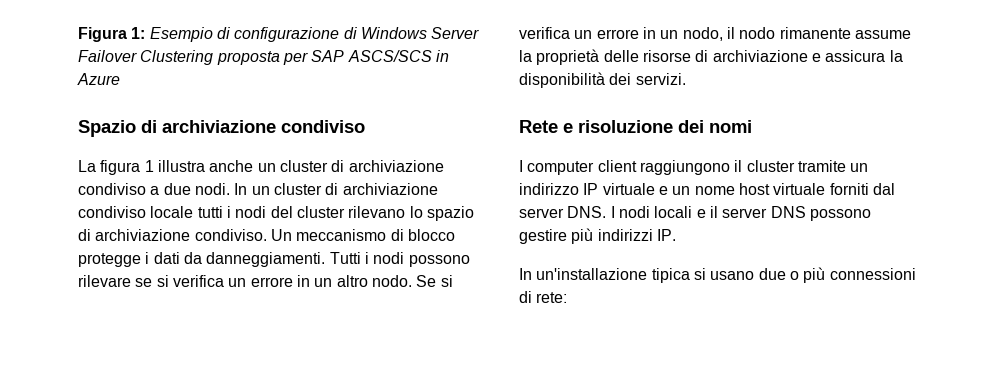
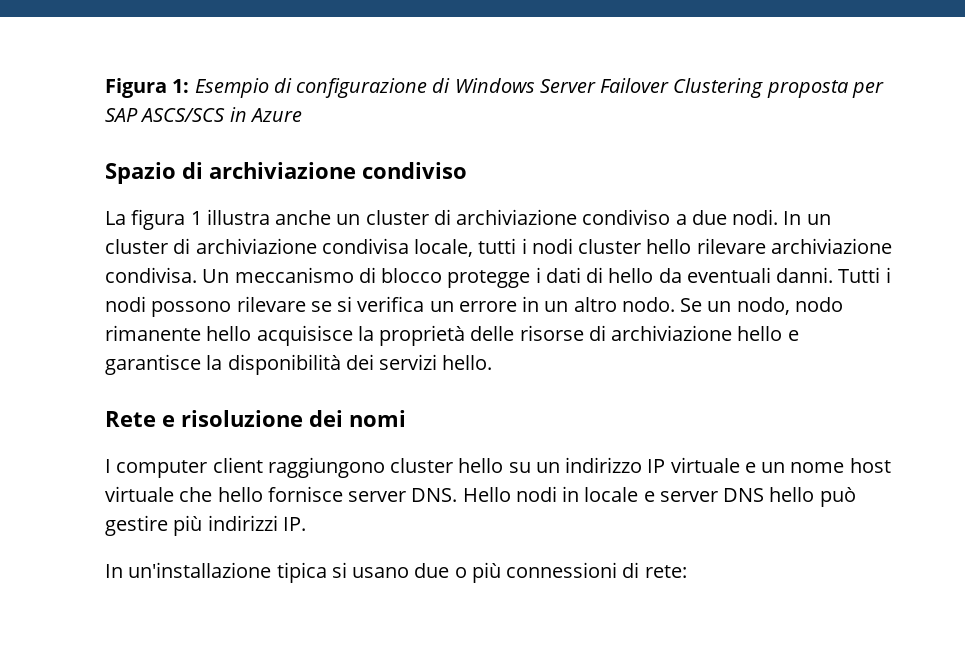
- In un cluster di archiviazione condiviso locale tutti i nodi del cluster rilevano lo spazio di archiviazione condiviso.
+ In un cluster di archiviazione condivisa locale, tutti i nodi cluster hello rilevare archiviazione condivisa.
- Un meccanismo di blocco protegge i dati da danneggiamenti.
+ Un meccanismo di blocco protegge i dati di hello da eventuali danni.
- Se si verifica un errore in un nodo, il nodo rimanente assume la proprietà delle risorse di archiviazione e assicura la disponibilità dei servizi.
+ Se un nodo, nodo rimanente hello acquisisce la proprietà delle risorse di archiviazione hello e garantisce la disponibilità dei servizi hello.
- I computer client raggiungono il cluster tramite un indirizzo IP virtuale e un nome host virtuale forniti dal server DNS. I nodi locali e il server DNS possono gestire più indirizzi IP.
+ I computer client raggiungono cluster hello su un indirizzo IP virtuale e un nome host virtuale che hello fornisce server DNS. Hello nodi in locale e server DNS hello può gestire più indirizzi IP.

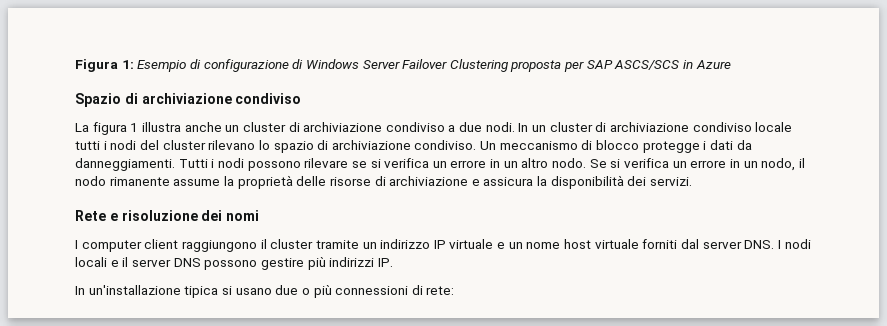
- In un cluster di archiviazione condivisa locale, tutti i nodi cluster hello rilevare archiviazione condivisa.
+ In un cluster di archiviazione condiviso locale tutti i nodi del cluster rilevano lo spazio di archiviazione condiviso.
- Un meccanismo di blocco protegge i dati di hello da eventuali danni.
+ Un meccanismo di blocco protegge i dati da danneggiamenti.
- Se un nodo, nodo rimanente hello acquisisce la proprietà delle risorse di archiviazione hello e garantisce la disponibilità dei servizi hello.
+ Se si verifica un errore in un nodo, il nodo rimanente assume la proprietà delle risorse di archiviazione e assicura la disponibilità dei servizi.
- I computer client raggiungono cluster hello su un indirizzo IP virtuale e un nome host virtuale che hello fornisce server DNS. Hello nodi in locale e server DNS hello può gestire più indirizzi IP.
+ I computer client raggiungono il cluster tramite un indirizzo IP virtuale e un nome host virtuale forniti dal server DNS. I nodi locali e il server DNS possono gestire più indirizzi IP.

